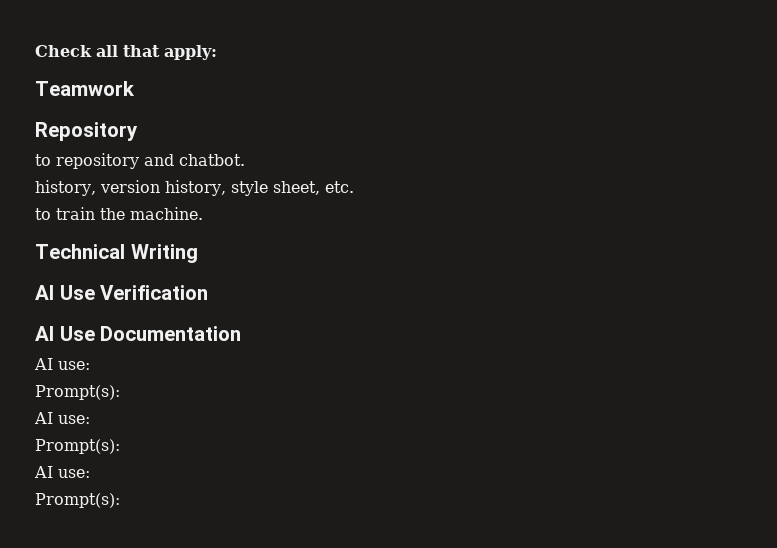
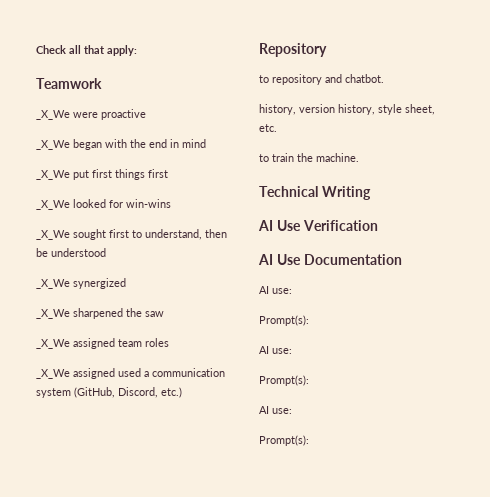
+ _X_We were proactive
+ _X_We began with the end in mind
+ _X_We put first things first
+ _X_We looked for win-wins
+ _X_We sought first to understand, then be understood
+ _X_We synergized
+ _X_We sharpened the saw
+ _X_We assigned team roles
+ _X_We assigned used a communication system (GitHub, Discord, etc.)

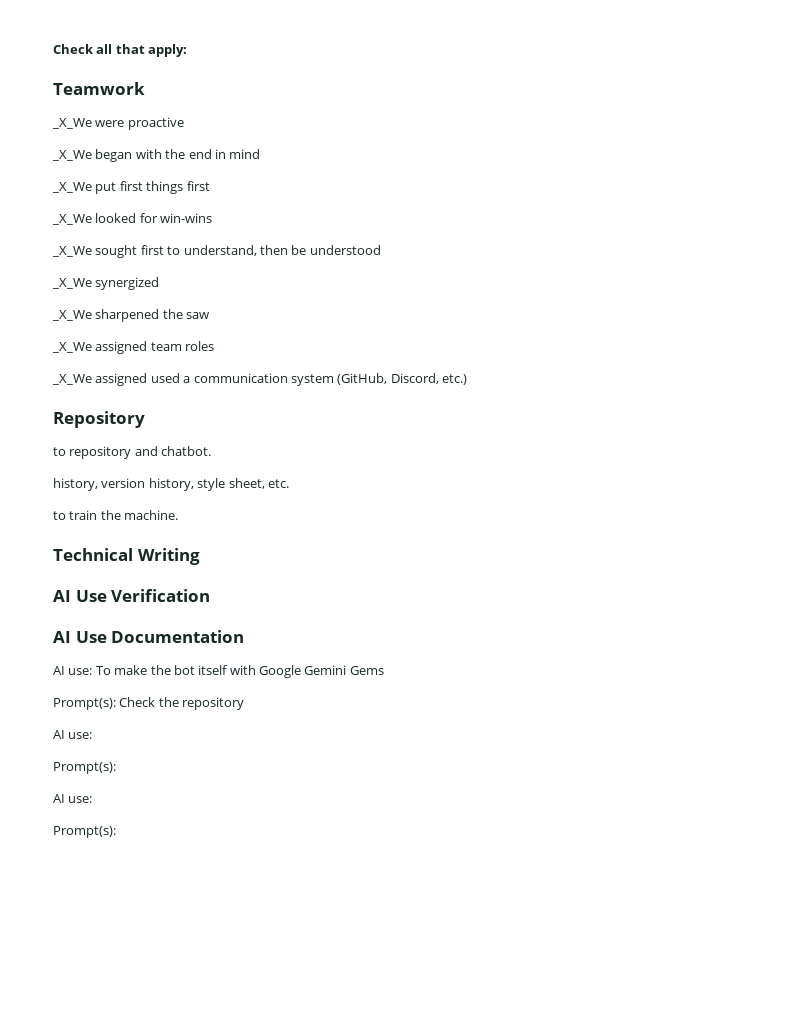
  AI Use Documentation
- AI use:
- Prompt(s):
+ AI use: To make the bot itself with Google Gemini Gems
+ Prompt(s): Check the repository

